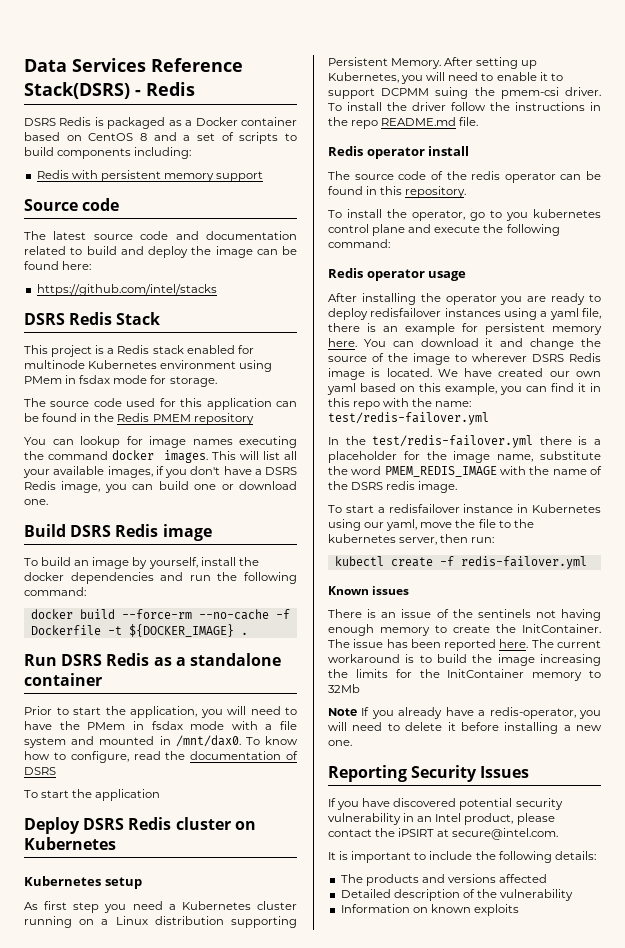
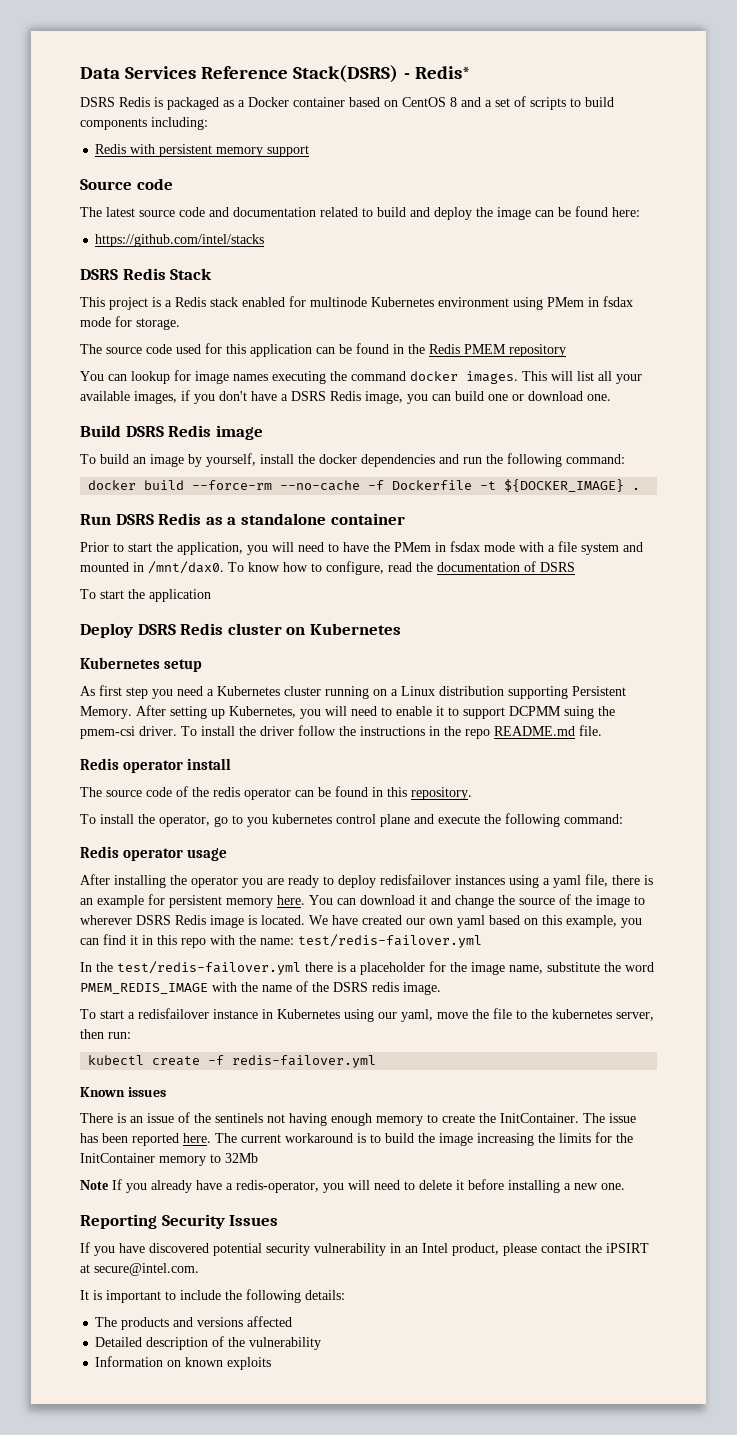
- Data Services Reference Stack(DSRS) - Redis
+ Data Services Reference Stack(DSRS) - Redis*

